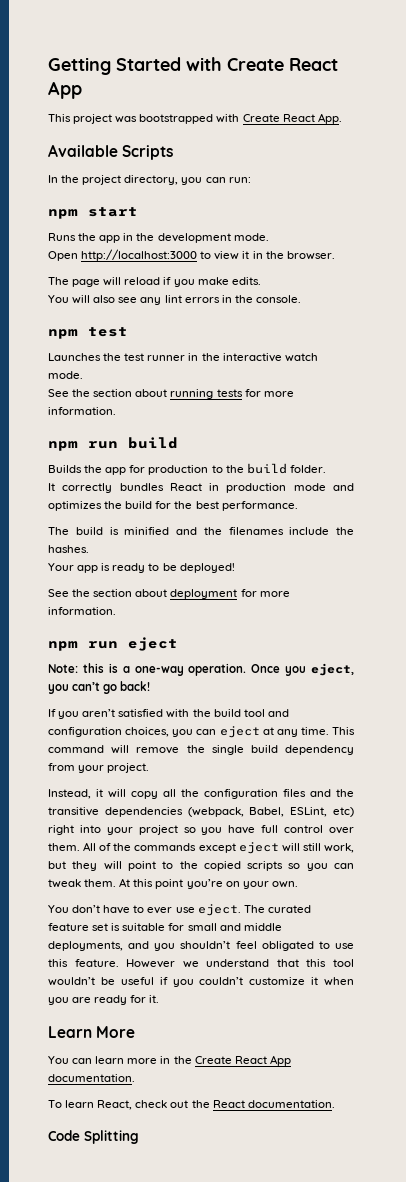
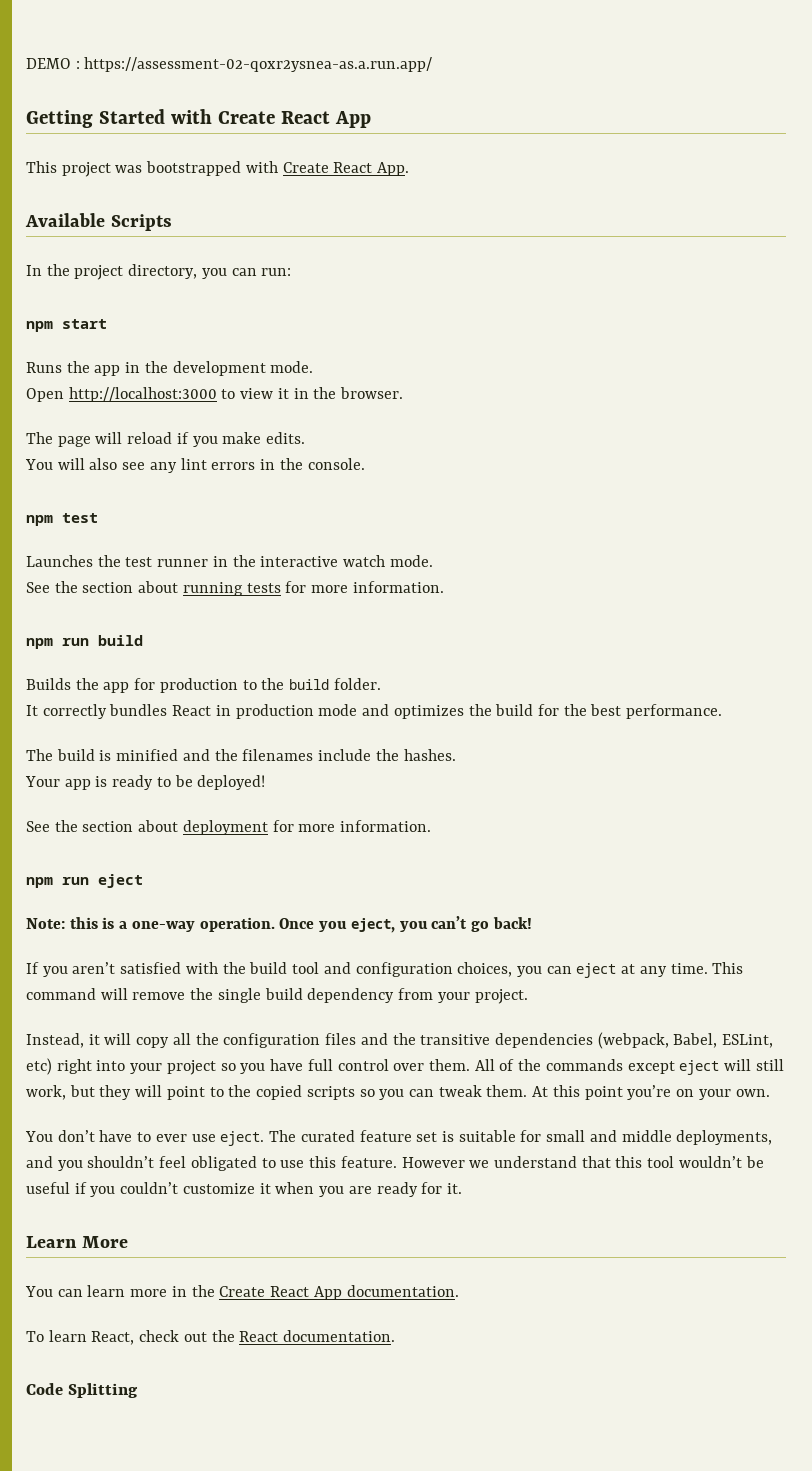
+ DEMO : https://assessment-02-qoxr2ysnea-as.a.run.app/

